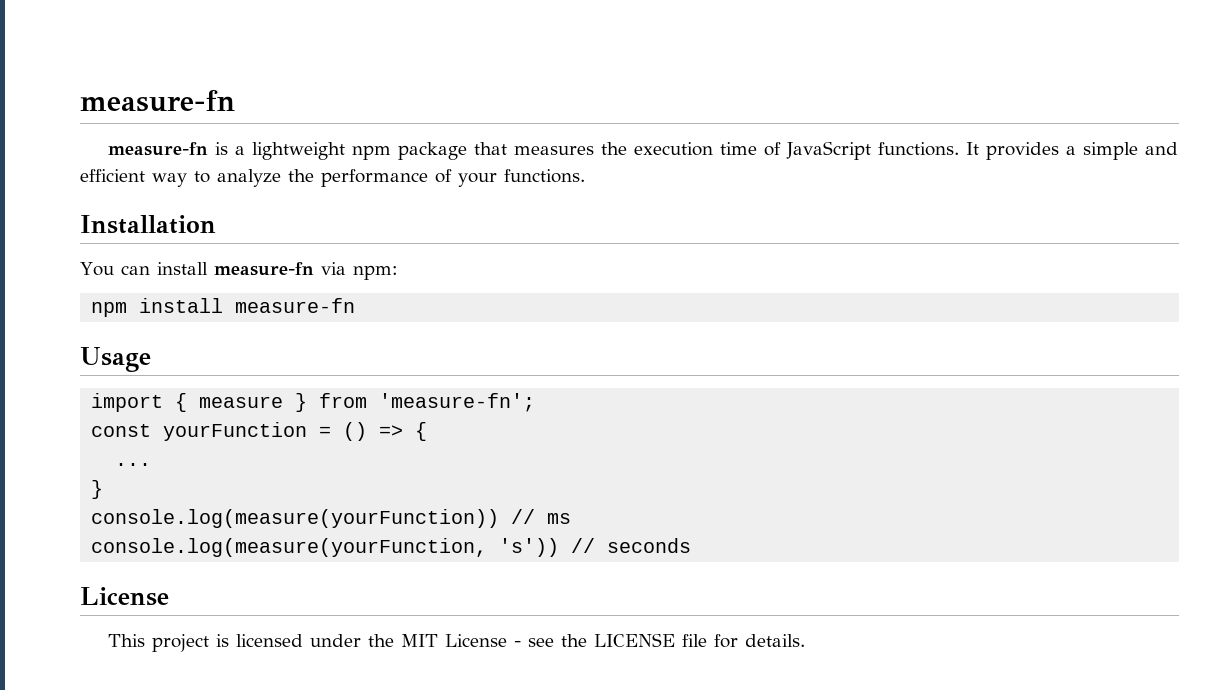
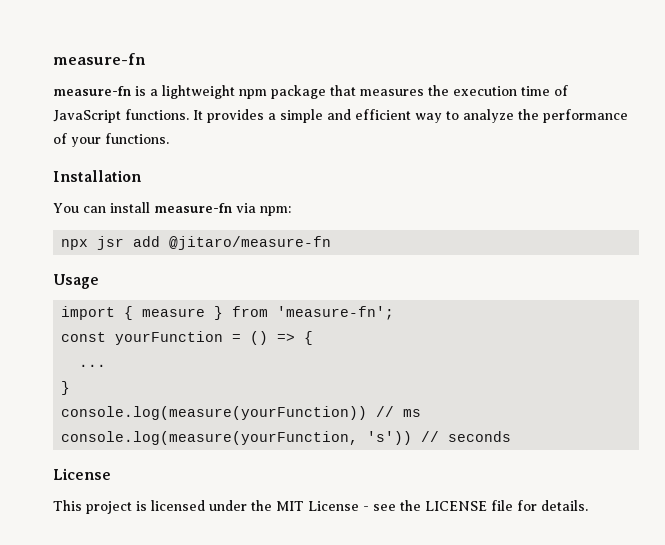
- npm install measure-fn
+ npx jsr add @jitaro/measure-fn

